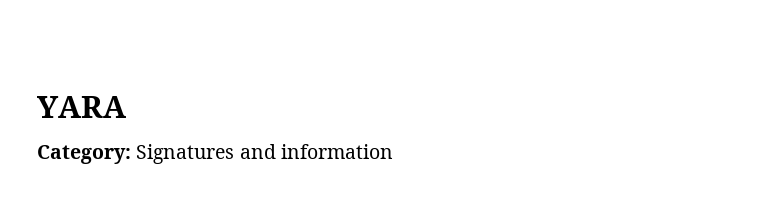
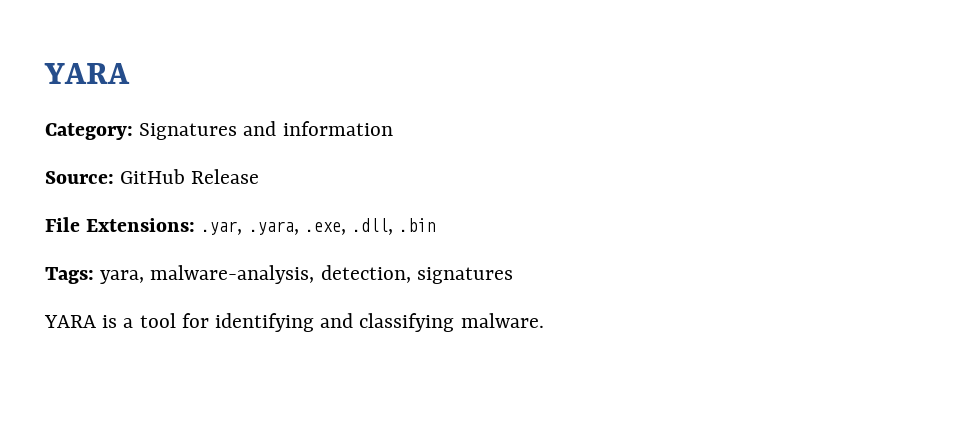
+ Source: GitHub Release
+ File Extensions: .yar, .yara, .exe, .dll, .bin
+ Tags: yara, malware-analysis, detection, signatures
+ YARA is a tool for identifying and classifying malware.

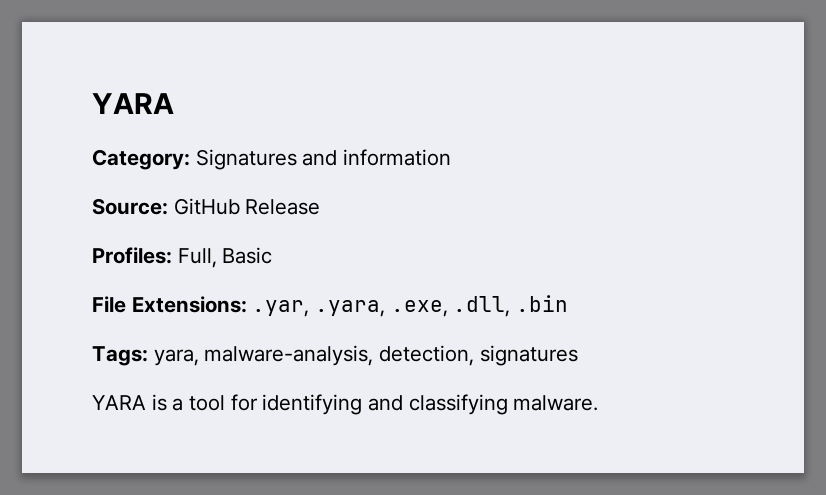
+ Profiles: Full, Basic

